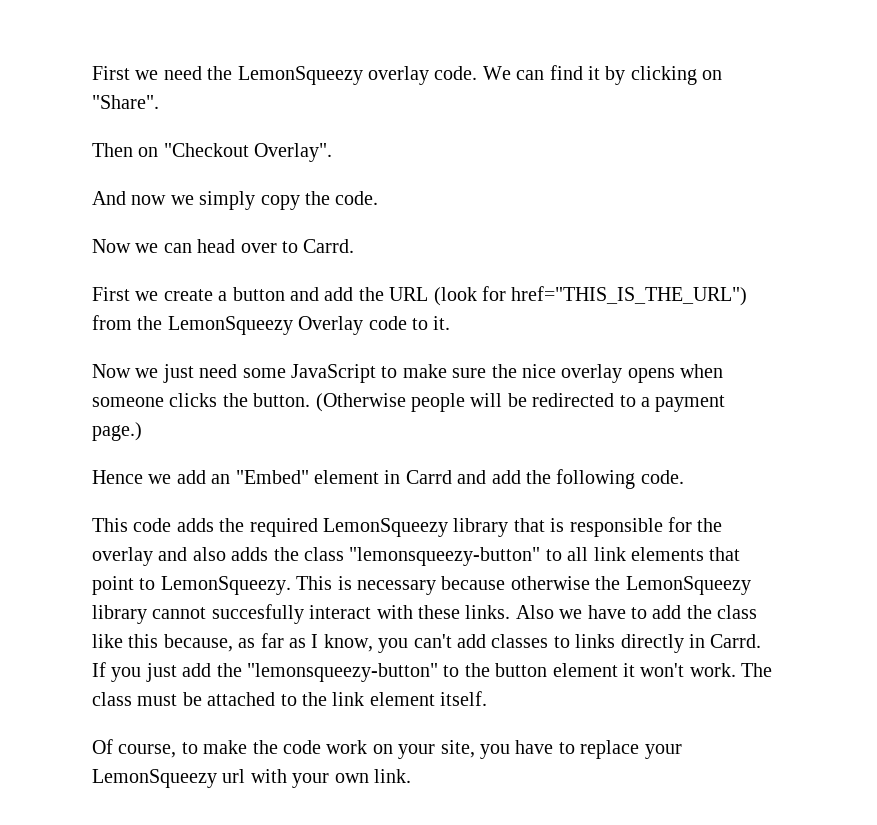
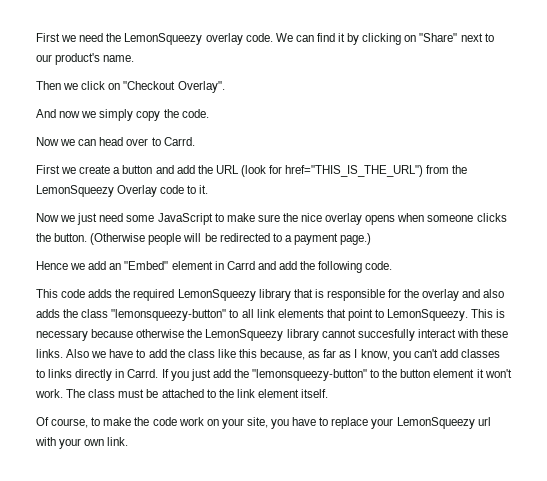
- We can find it by clicking on "Share".
+ We can find it by clicking on "Share" next to our product's name.
- Then on "Checkout Overlay".
+ Then we click on "Checkout Overlay".

